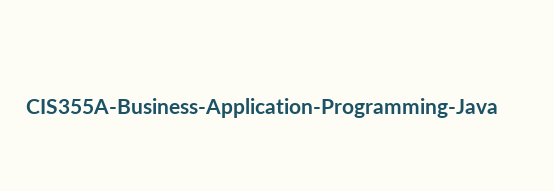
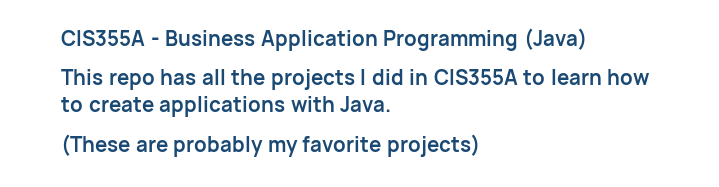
- CIS355A-Business-Application-Programming-Java
+ CIS355A - Business Application Programming (Java)
+ This repo has all the projects I did in CIS355A to learn how to create applications with Java.
+ (These are probably my favorite projects)

